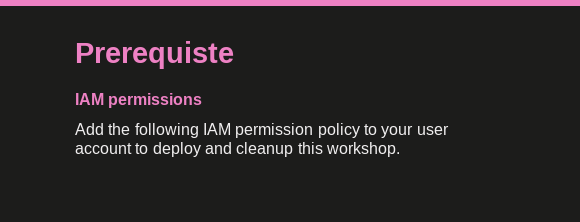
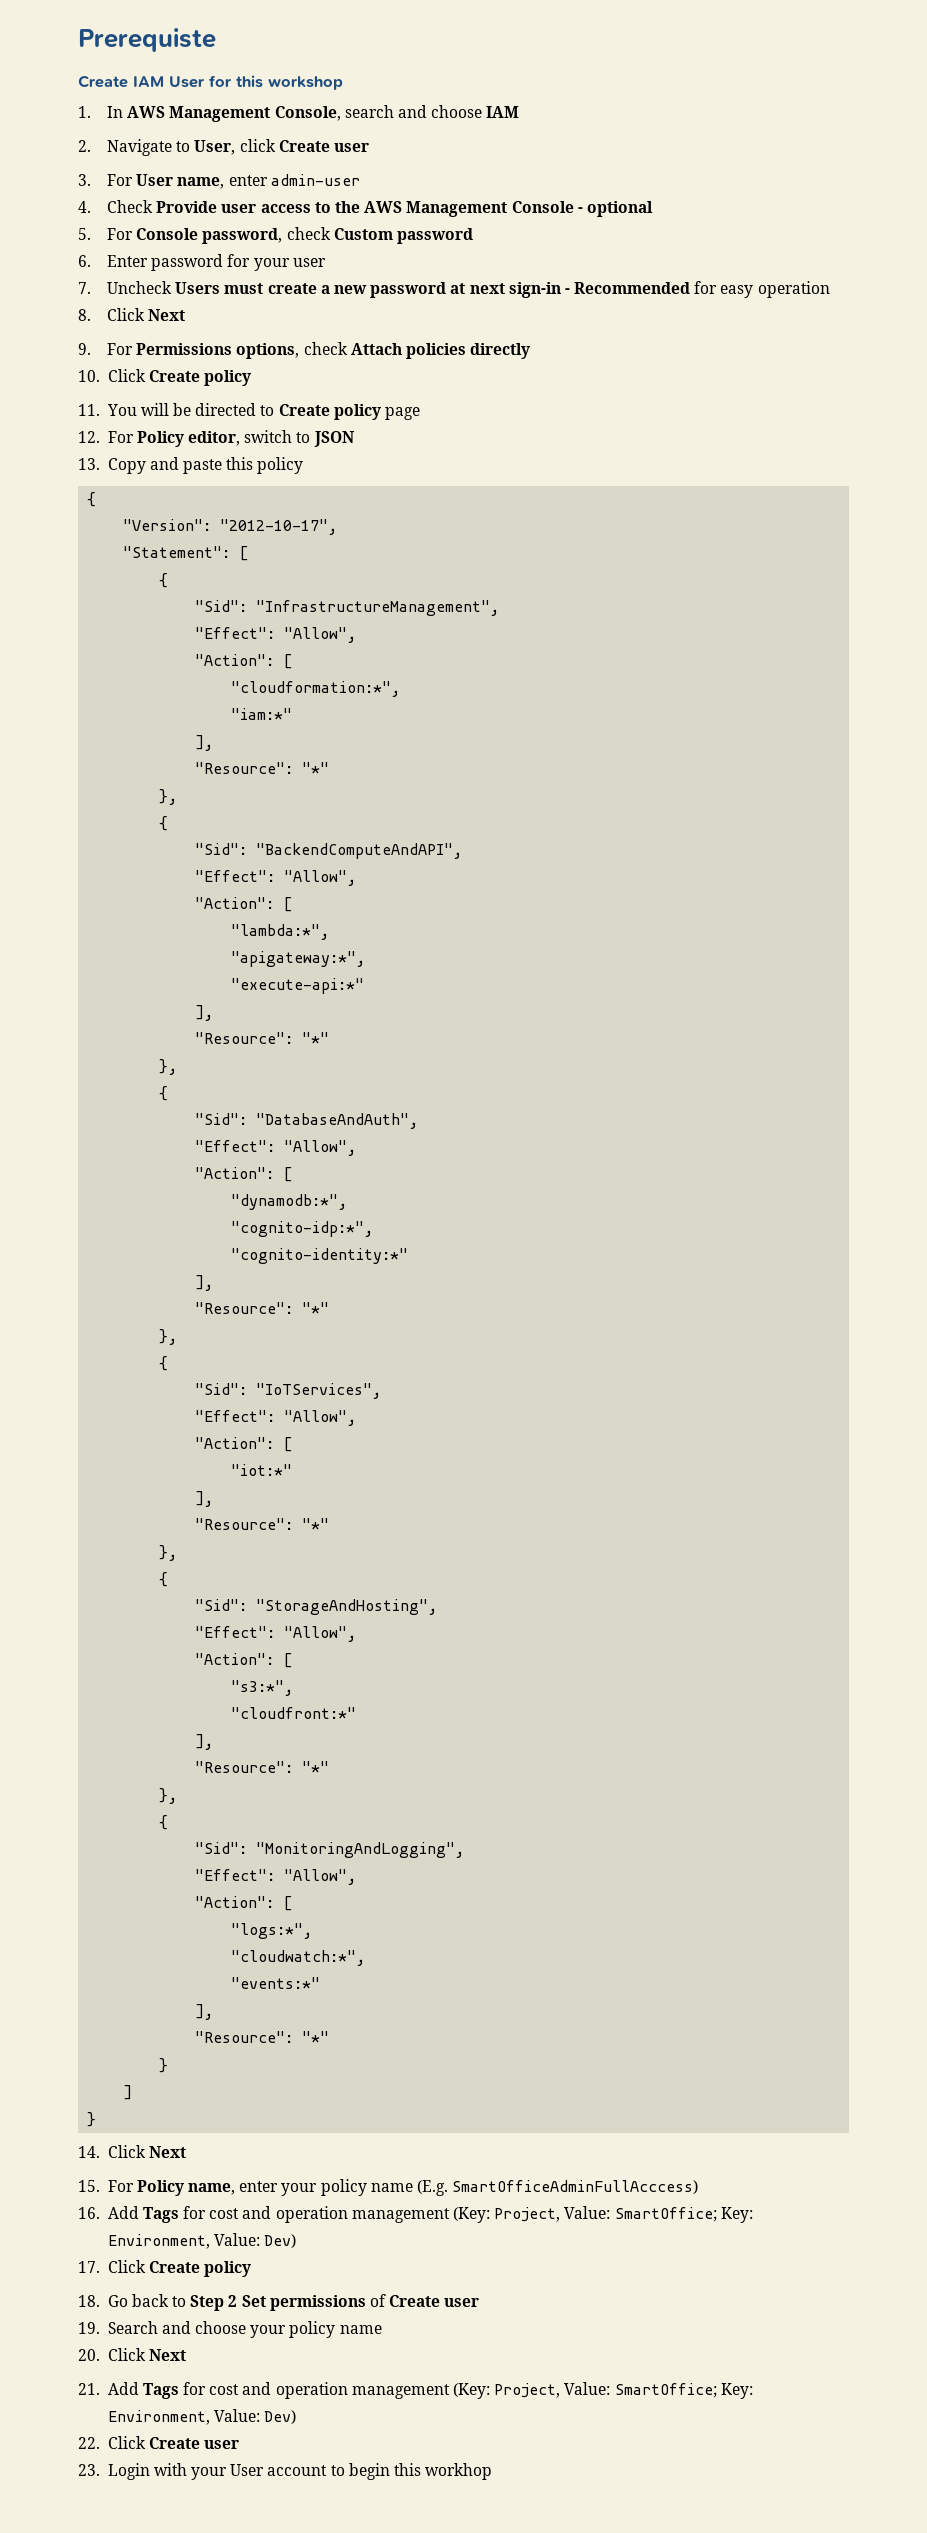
- IAM permissions
- Add the following IAM permission policy to your user account to deploy and cleanup this workshop.
+ Create IAM User for this workshop
+ 1. In AWS Management Console, search and choose IAM
+ 2. Navigate to User, click Create user
+ 3. For User name, enter admin-user
+ 4. Check Provide user access to the AWS Management Console - optional
+ 5. For Console password, check Custom password
+ 6. Enter password for your user
+ 7. Uncheck Users must create a new password at next sign-in - Recommended for easy operation
+ 8. Click Next
+ 9. For Permissions options, check Attach policies directly
+ 10. Click Create policy
+ 11. You will be directed to Create policy page
+ 12. For Policy editor, switch to JSON
+ 13. Copy and paste this policy
+ {
+ "Version": "2012-10-17",
+ "Statement": [
+ {
+ "Sid": "InfrastructureManagement",
+ "Effect": "Allow",
+ "Action": [
+ "cloudformation:*",
+ "iam:*"
+ ],
+ "Resource": "*"
+ },
+ {
+ "Sid": "BackendComputeAndAPI",
+ "Effect": "Allow",
+ "Action": [
+ "lambda:*",
+ "apigateway:*",
+ "execute-api:*"
+ ],
+ "Resource": "*"
+ },
+ {
+ "Sid": "DatabaseAndAuth",
+ "Effect": "Allow",
+ "Action": [
+ "dynamodb:*",
+ "cognito-idp:*",
+ "cognito-identity:*"
+ ],
+ "Resource": "*"
+ },
+ {
+ "Sid": "IoTServices",
+ "Effect": "Allow",
+ "Action": [
+ "iot:*"
+ ],
+ "Resource": "*"
+ },
+ {
+ "Sid": "StorageAndHosting",
+ "Effect": "Allow",
+ "Action": [
+ "s3:*",
+ "cloudfront:*"
+ ],
+ "Resource": "*"
+ },
+ {
+ "Sid": "MonitoringAndLogging",
+ "Effect": "Allow",
+ "Action": [
+ "logs:*",
+ "cloudwatch:*",
+ "events:*"
+ ],
+ "Resource": "*"
+ }
+ ]
+ }
+ 14. Click Next
+ 15. For Policy name, enter your policy name (E.g. SmartOfficeAdminFullAcccess)
+ 16. Add Tags for cost and operation management (Key: Project, Value: SmartOffice; Key: Environment, Value: Dev)
+ 17. Click Create policy
+ 18. Go back to Step 2 Set permissions of Create user
+ 19. Search and choose your policy name
+ 20. Click Next
+ 21. Add Tags for cost and operation management (Key: Project, Value: SmartOffice; Key: Environment, Value: Dev)
+ 22. Click Create user
+ 23. Login with your User account to begin this workhop

